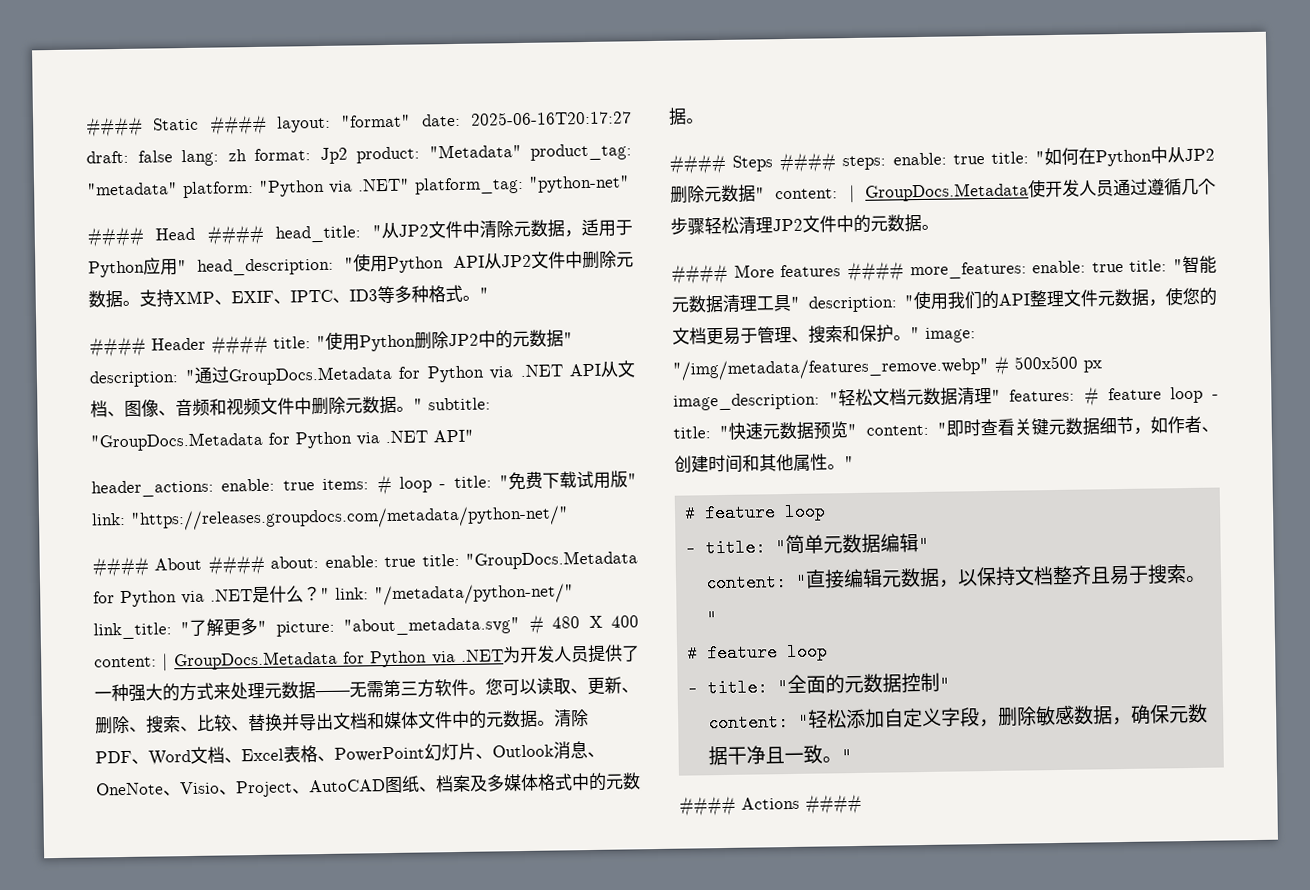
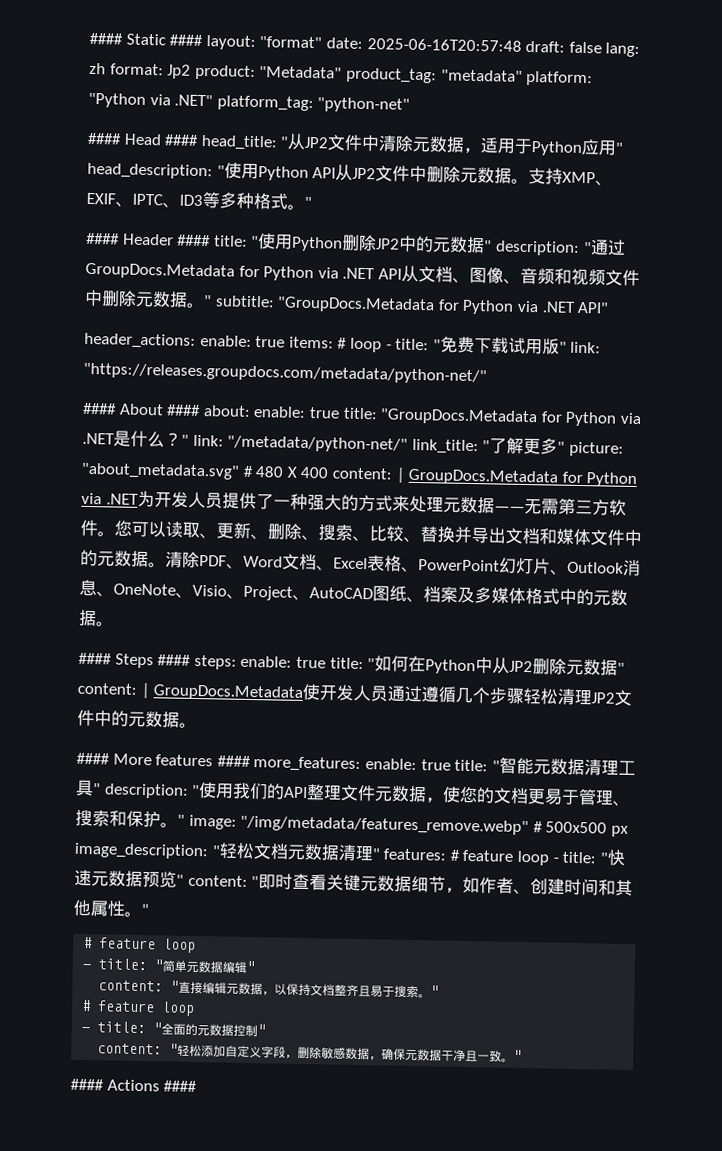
- #### Static #### layout: "format" date: 2025-06-16T20:17:27 draft: false lang: zh format: Jp2 product: "Metadata" product_tag: "metadata" platform: "Python via .NET" platform_tag: "python-net"
+ #### Static #### layout: "format" date: 2025-06-16T20:57:48 draft: false lang: zh format: Jp2 product: "Metadata" product_tag: "metadata" platform: "Python via .NET" platform_tag: "python-net"

